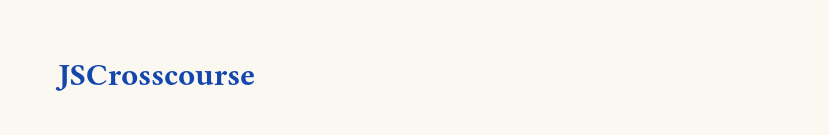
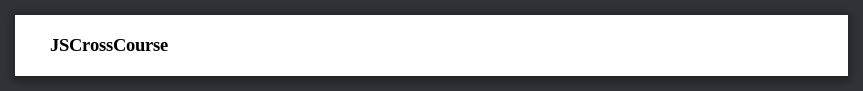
- JSCrosscourse
+ JSCrossCourse

